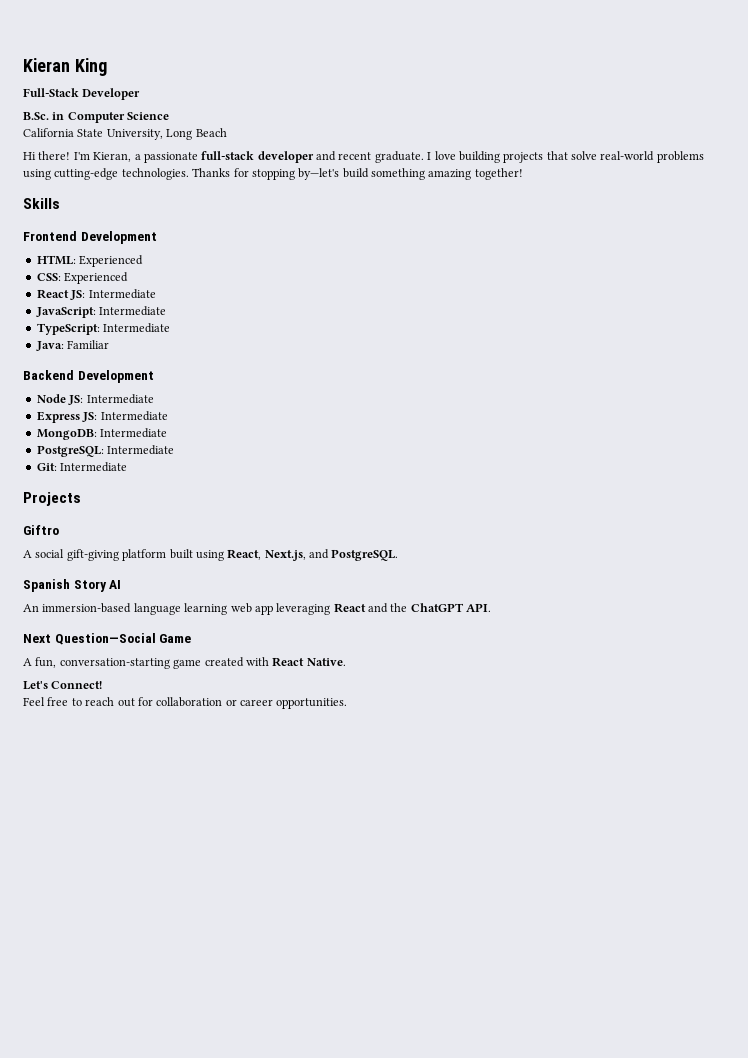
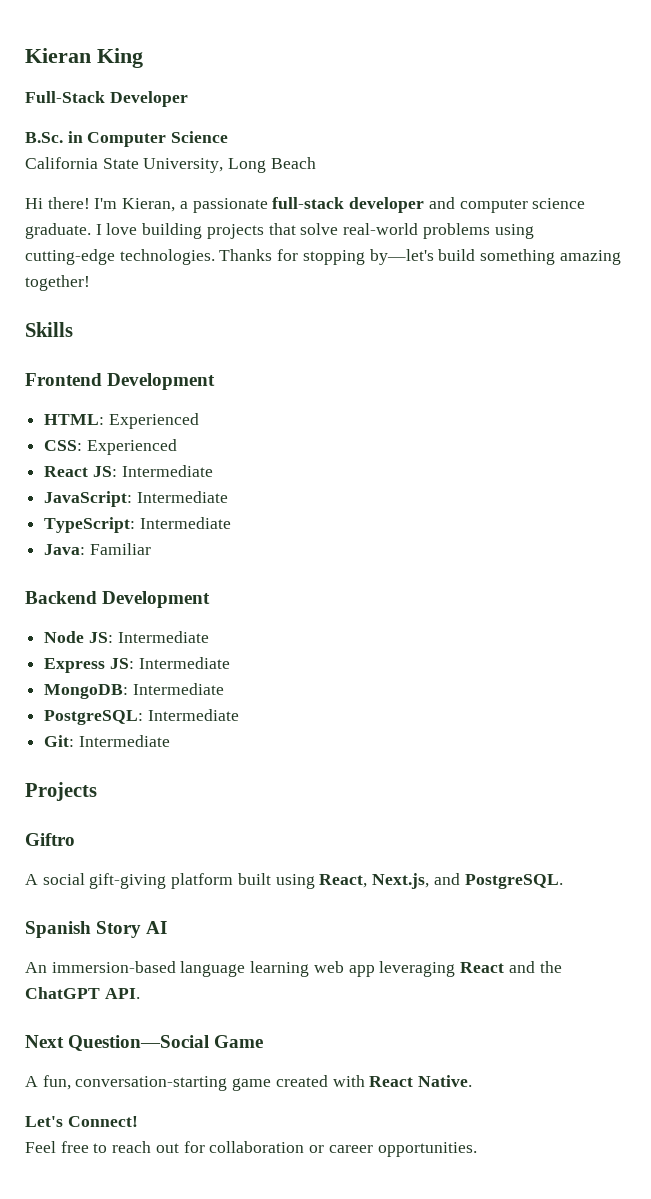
- I'm Kieran, a passionate full-stack developer and recent graduate.
+ I'm Kieran, a passionate full-stack developer and computer science graduate.

